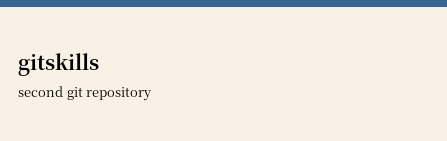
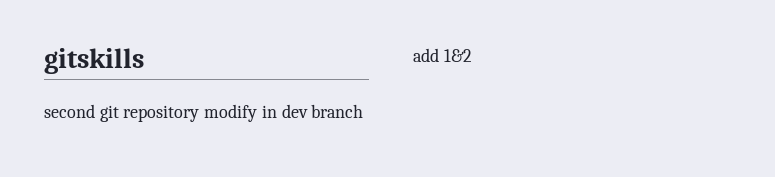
- second git repository
+ second git repository modify in dev branch add 1&2

